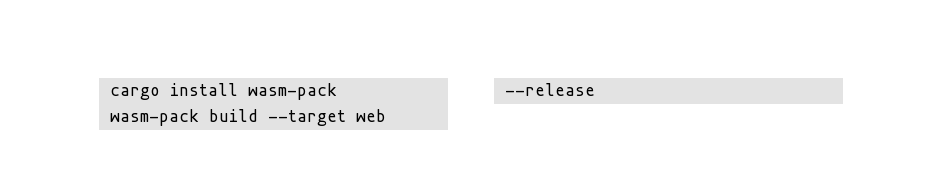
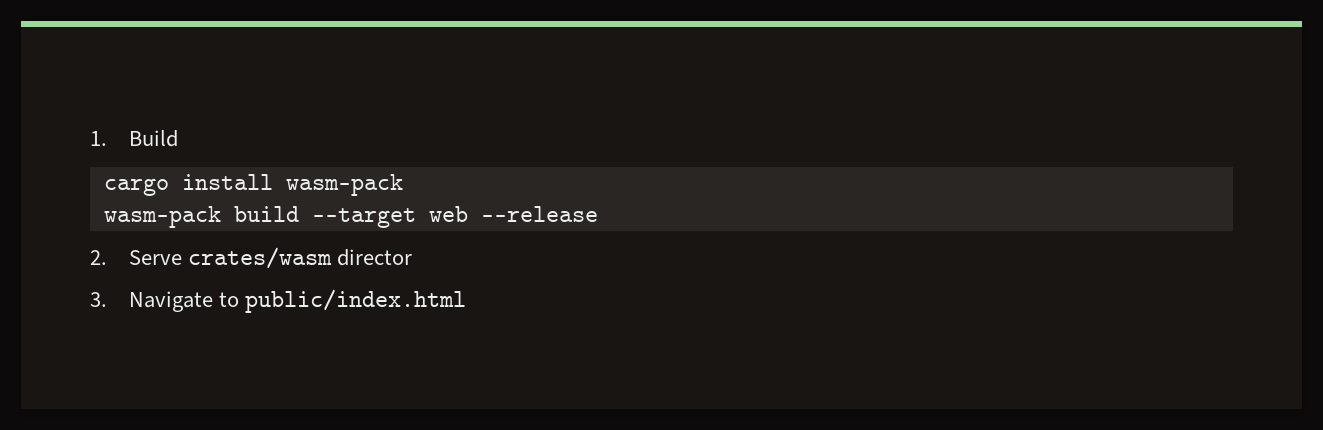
+ 1. Build
+ 2. Serve crates/wasm director
+ 3. Navigate to public/index.html

